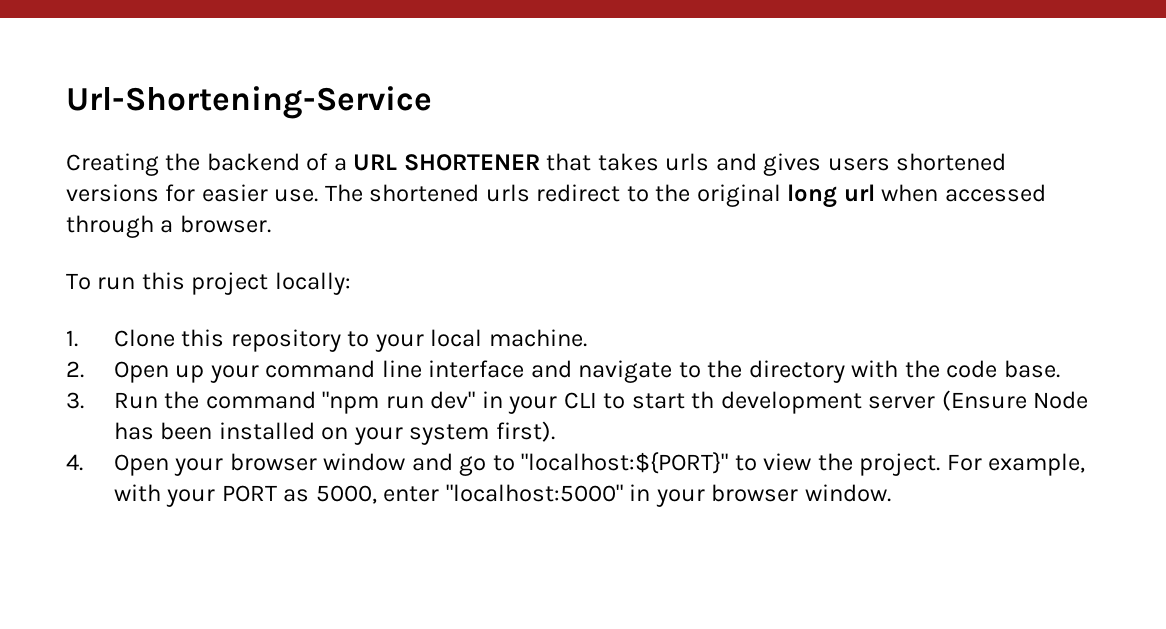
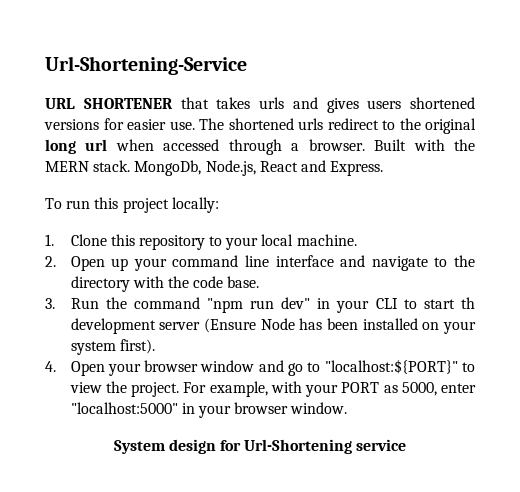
- Creating the backend of a URL SHORTENER that takes urls and gives users shortened versions for easier use.
+ URL SHORTENER that takes urls and gives users shortened versions for easier use.
+ Built with the MERN stack. MongoDb, Node.js, React and Express.
+ System design for Url-Shortening service

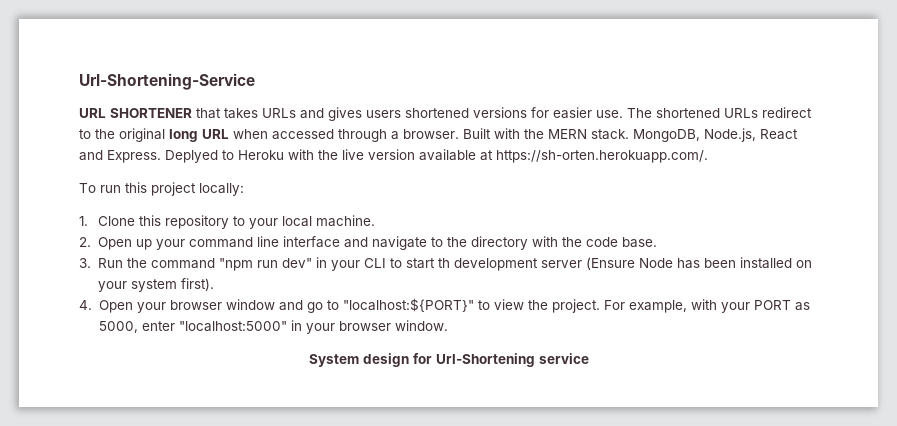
- URL SHORTENER that takes urls and gives users shortened versions for easier use.
+ URL SHORTENER that takes URLs and gives users shortened versions for easier use.
- The shortened urls redirect to the original long url when accessed through a browser.
+ The shortened URLs redirect to the original long URL when accessed through a browser.
- MongoDb, Node.js, React and Express.
+ MongoDB, Node.js, React and Express. Deplyed to Heroku with the live version available at https://sh-orten.herokuapp.com/.

